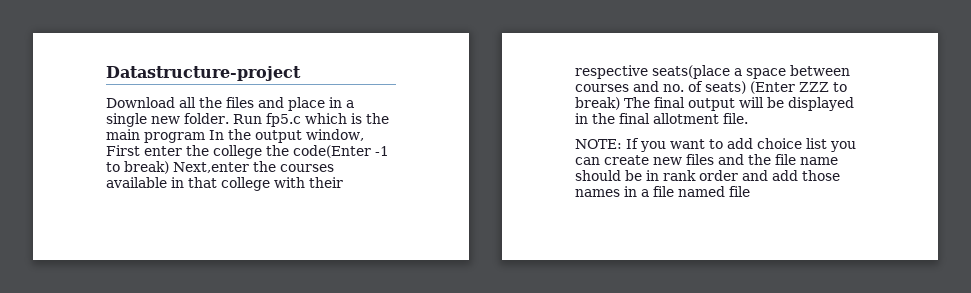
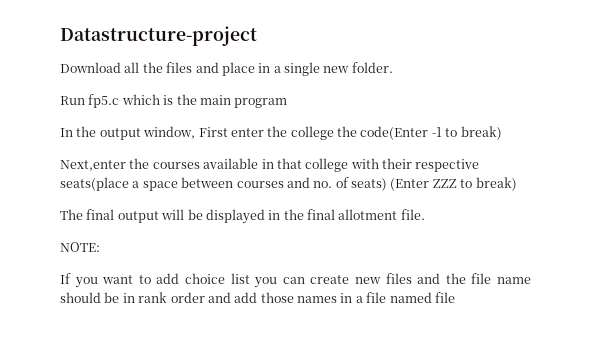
- Download all the files and place in a single new folder. Run fp5.c which is the main program In the output window, First enter the college the code(Enter -1 to break) Next,enter the courses available in that college with their respective seats(place a space between courses and no. of seats) (Enter ZZZ to break) The final output will be displayed in the final allotment file.
+ Download all the files and place in a single new folder.
+ Run fp5.c which is the main program
+ In the output window, First enter the college the code(Enter -1 to break)
+ Next,enter the courses available in that college with their respective seats(place a space between courses and no. of seats) (Enter ZZZ to break)
+ The final output will be displayed in the final allotment file.
- NOTE: If you want to add choice list you can create new files and the file name should be in rank order and add those names in a file named file
+ NOTE:
+ If you want to add choice list you can create new files and the file name should be in rank order and add those names in a file named file

